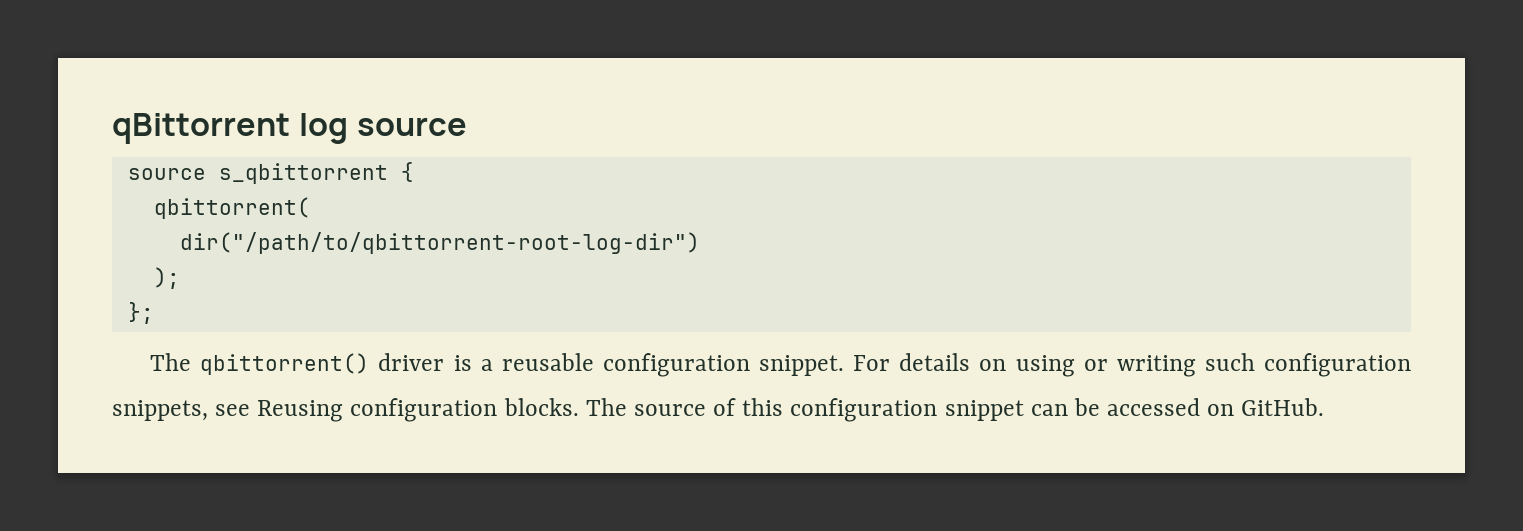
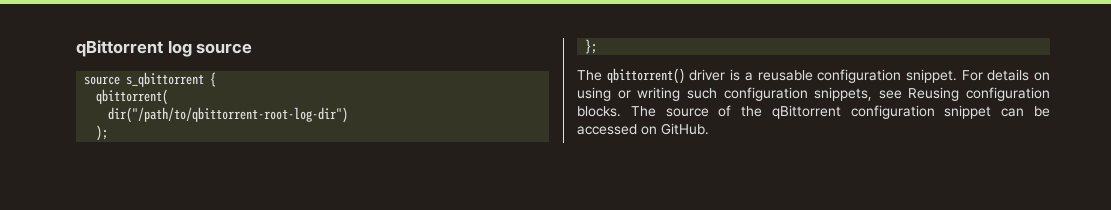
- The source of this configuration snippet can be accessed on GitHub.
+ The source of the qBittorrent configuration snippet can be accessed on GitHub.

